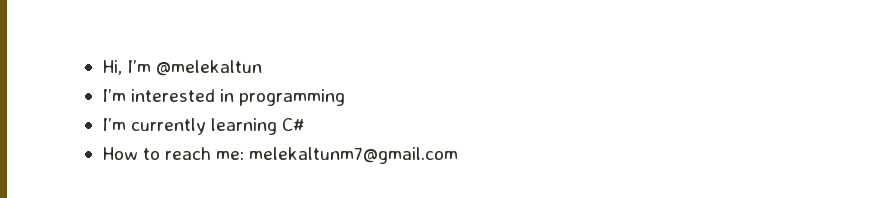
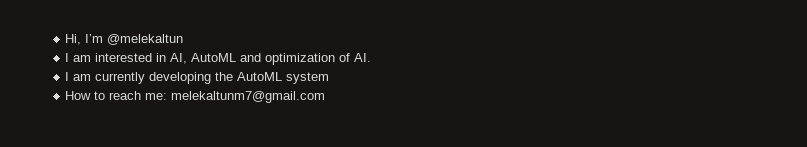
- I’m interested in programming
- I’m currently learning C#
+ I am interested in AI, AutoML and optimization of AI.
+ I am currently developing the AutoML system

